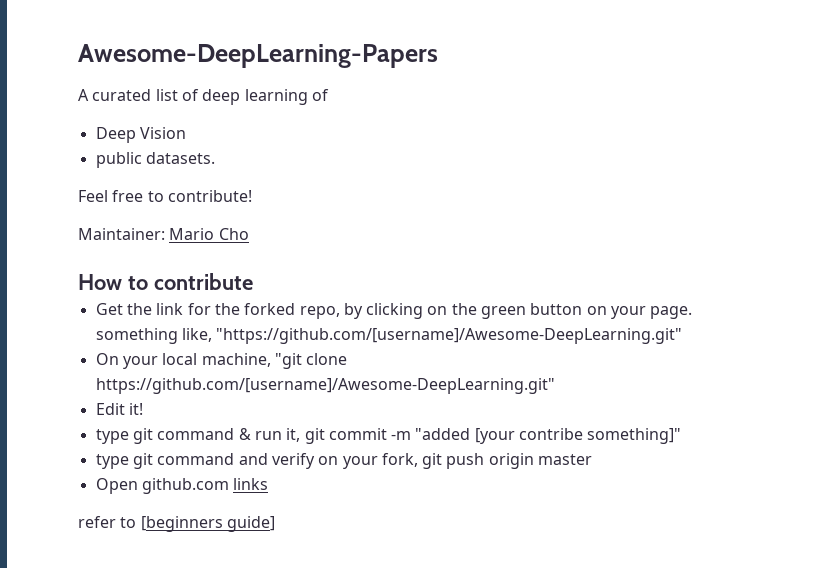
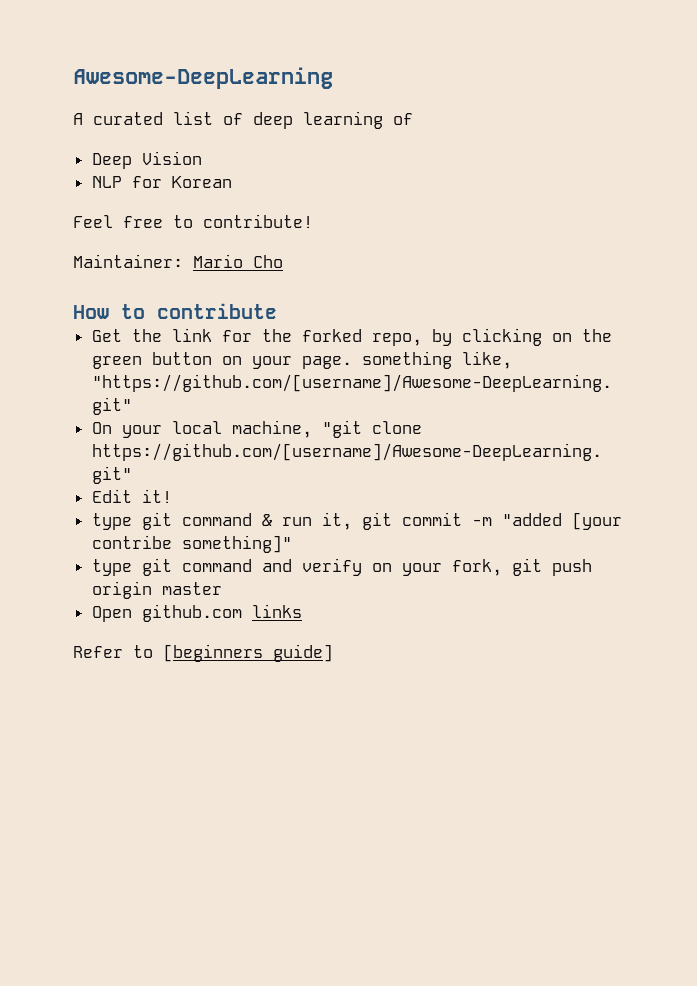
- Awesome-DeepLearning-Papers
+ Awesome-DeepLearning
- public datasets.
+ NLP for Korean
- refer to [beginners guide]
+ Refer to [beginners guide]

